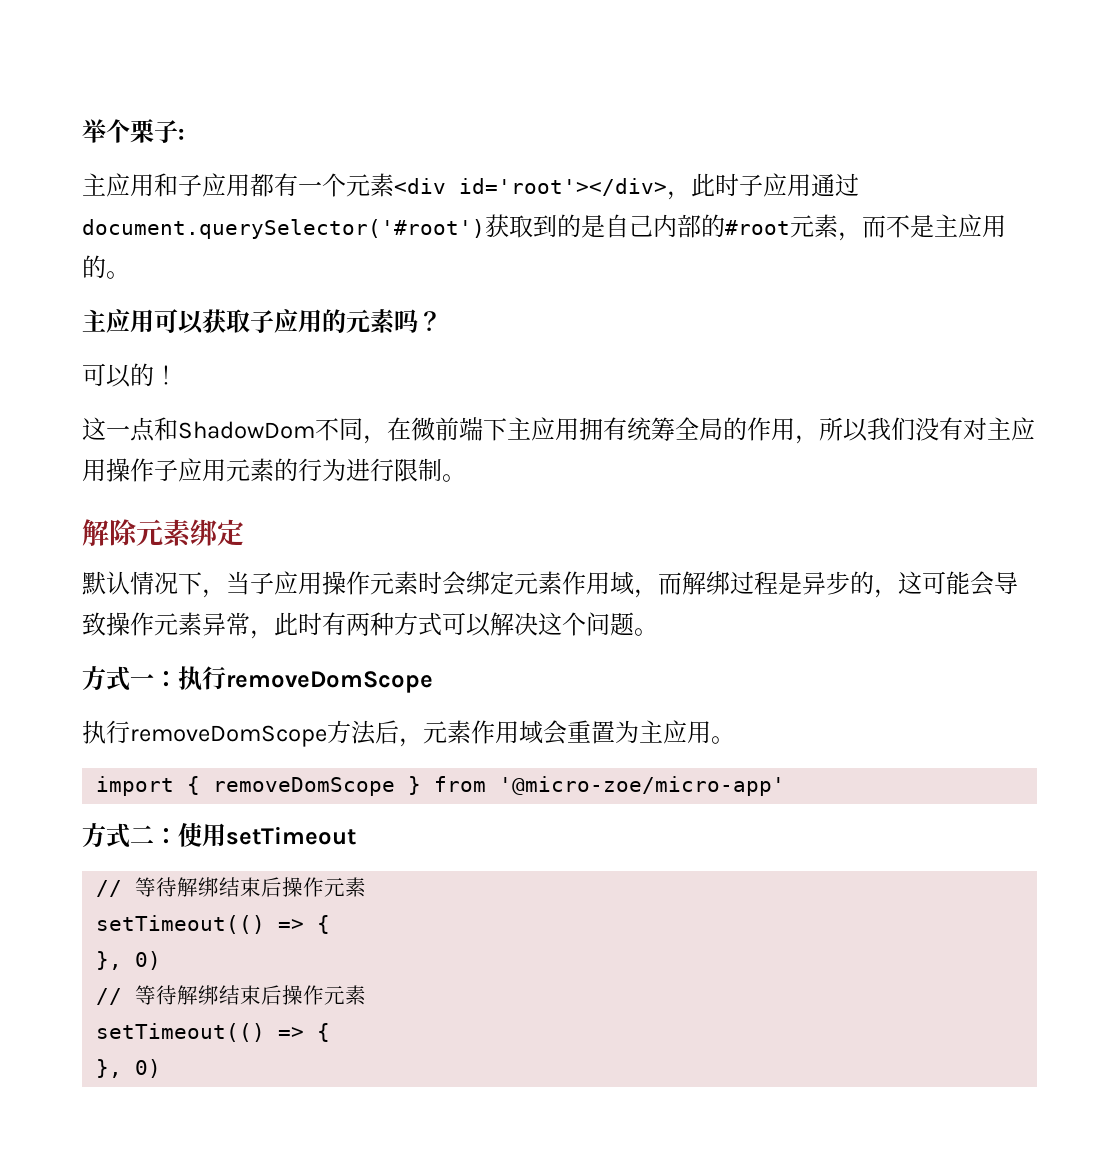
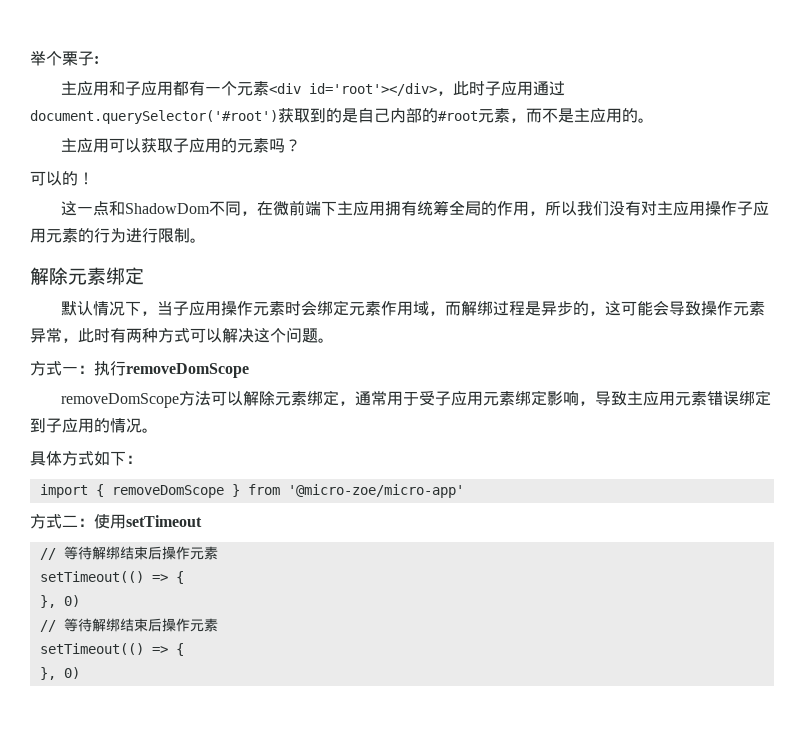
- 执行removeDomScope方法后，元素作用域会重置为主应用。
+ removeDomScope方法可以解除元素绑定，通常用于受子应用元素绑定影响，导致主应用元素错误绑定到子应用的情况。
+ 具体方式如下：

